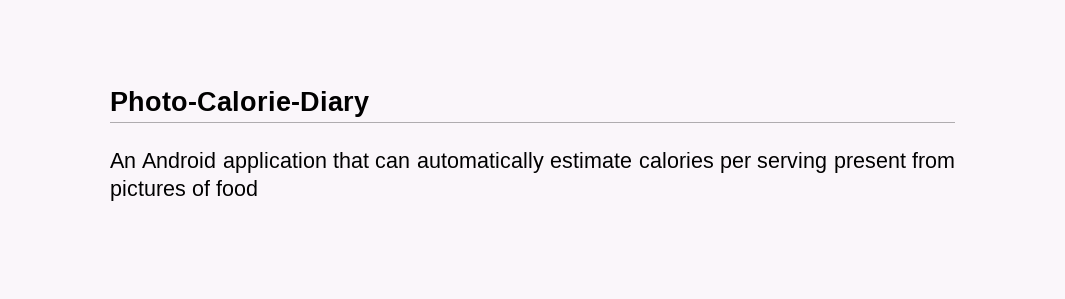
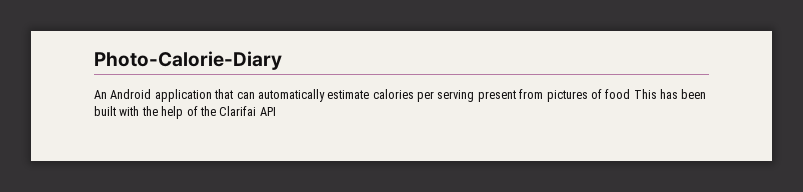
- An Android application that can automatically estimate calories per serving present from pictures of food
+ An Android application that can automatically estimate calories per serving present from pictures of food This has been built with the help of the Clarifai API

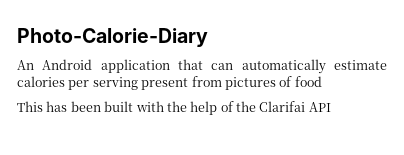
- An Android application that can automatically estimate calories per serving present from pictures of food This has been built with the help of the Clarifai API
+ An Android application that can automatically estimate calories per serving present from pictures of food
+ This has been built with the help of the Clarifai API

